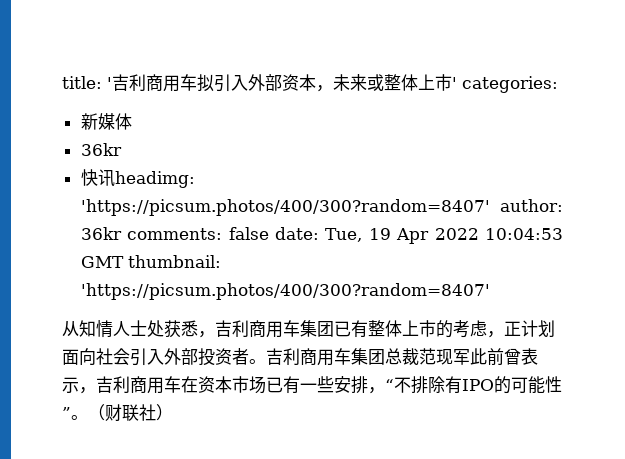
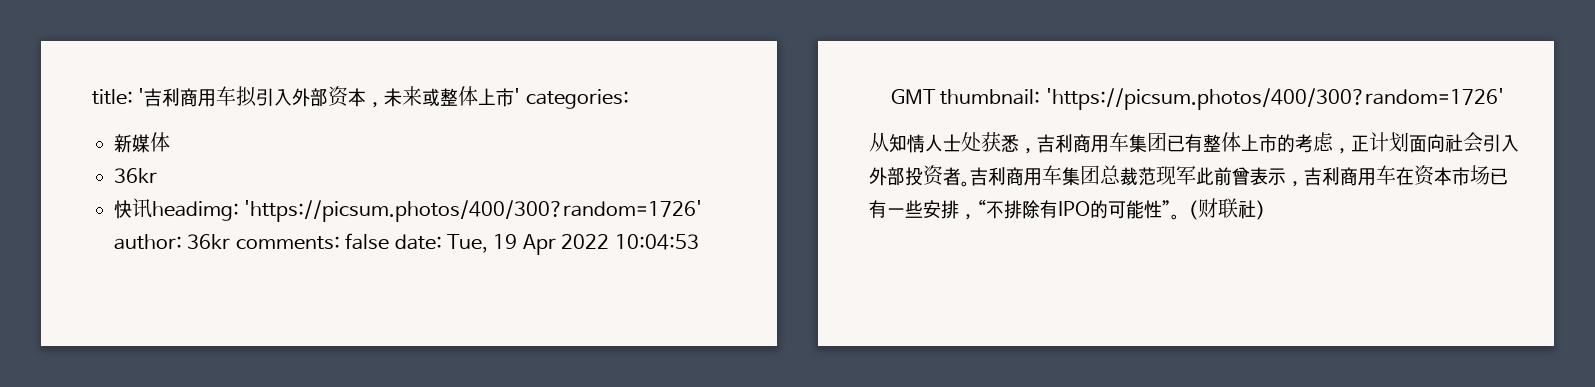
- 快讯headimg: 'https://picsum.photos/400/300?random=8407' author: 36kr comments: false date: Tue, 19 Apr 2022 10:04:53 GMT thumbnail: 'https://picsum.photos/400/300?random=8407'
+ 快讯headimg: 'https://picsum.photos/400/300?random=1726' author: 36kr comments: false date: Tue, 19 Apr 2022 10:04:53 GMT thumbnail: 'https://picsum.photos/400/300?random=1726'

